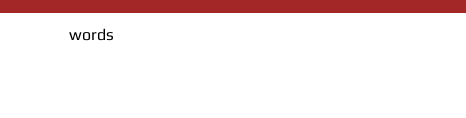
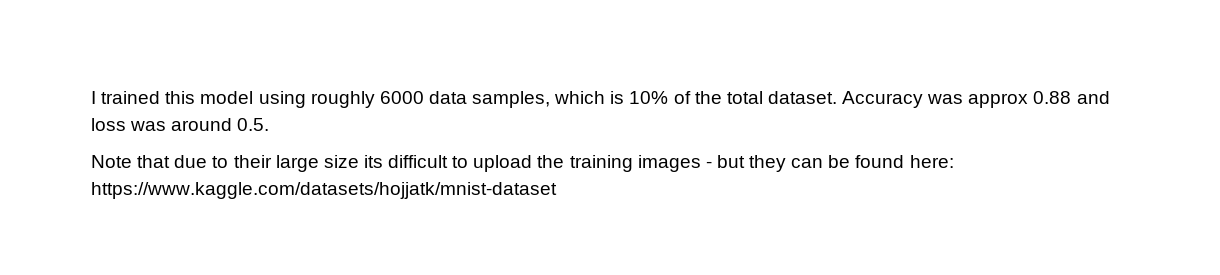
- words
+ I trained this model using roughly 6000 data samples, which is 10% of the total dataset. Accuracy was approx 0.88 and loss was around 0.5.
+ Note that due to their large size its difficult to upload the training images - but they can be found here: https://www.kaggle.com/datasets/hojjatk/mnist-dataset

